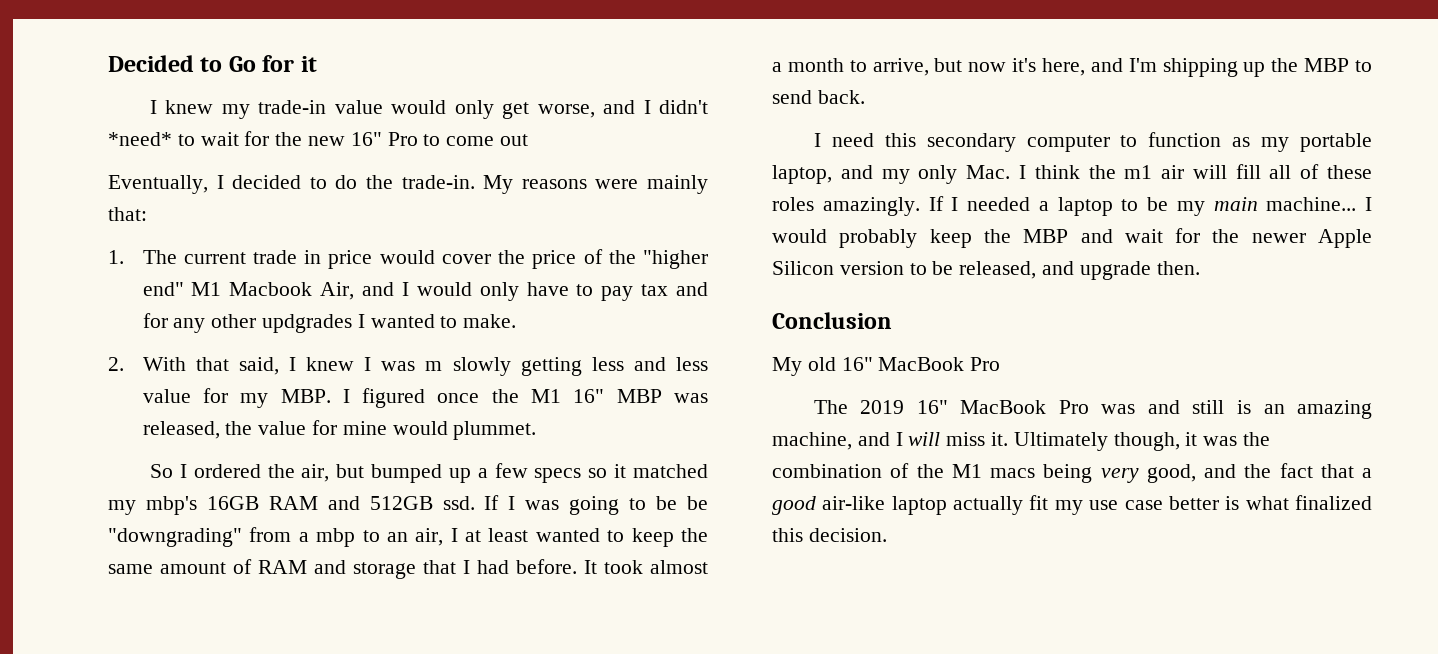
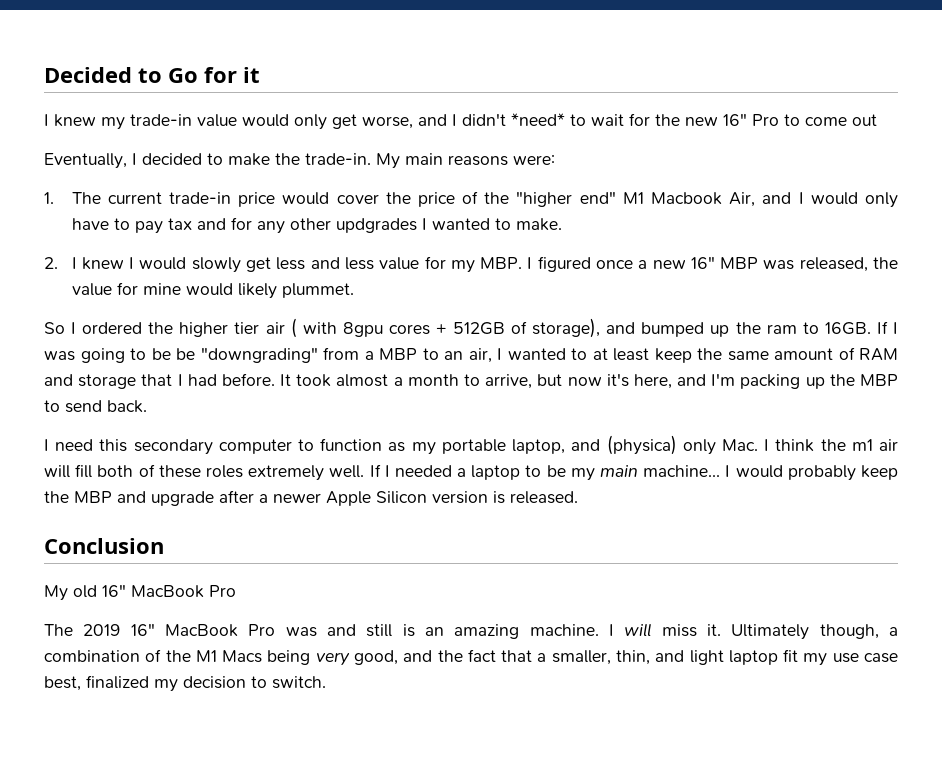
- Eventually, I decided to do the trade-in.
+ Eventually, I decided to make the trade-in.
- My reasons were mainly that:
+ My main reasons were:
- 1. The current trade in price would cover the price of the "higher end" M1 Macbook Air, and I would only have to pay tax and for any other updgrades I wanted to make.
+ 1. The current trade-in price would cover the price of the "higher end" M1 Macbook Air, and I would only have to pay tax and for any other updgrades I wanted to make.
- 2. With that said, I knew I was m slowly getting less and less value for my MBP. I figured once the M1 16" MBP was released, the value for mine would plummet.
+ 2. I knew I would slowly get less and less value for my MBP. I figured once a new 16" MBP was released, the value for mine would likely plummet.
- So I ordered the air, but bumped up a few specs so it matched my mbp's 16GB RAM and 512GB ssd.
+ So I ordered the higher tier air ( with 8gpu cores + 512GB of storage), and bumped up the ram to 16GB.
- If I was going to be be "downgrading" from a mbp to an air, I at least wanted to keep the same amount of RAM and storage that I had before.
+ If I was going to be be "downgrading" from a MBP to an air, I wanted to at least keep the same amount of RAM and storage that I had before.
- It took almost a month to arrive, but now it's here, and I'm shipping up the MBP to send back.
+ It took almost a month to arrive, but now it's here, and I'm packing up the MBP to send back.
- I need this secondary computer to function as my portable laptop, and my only Mac. I think the m1 air will fill all of these roles amazingly.
+ I need this secondary computer to function as my portable laptop, and (physica) only Mac. I think the m1 air will fill both of these roles extremely well.
- I would probably keep the MBP and wait for the newer Apple Silicon version to be released, and upgrade then.
+ I would probably keep the MBP and upgrade after a newer Apple Silicon version is released.
- The 2019 16" MacBook Pro was and still is an amazing machine, and I will miss it.
+ The 2019 16" MacBook Pro was and still is an amazing machine. I will miss it.
- Ultimately though, it was the combination of the M1 macs being very good, and the fact that a good air-like laptop actually fit my use case better is what finalized this decision.
+ Ultimately though, a combination of the M1 Macs being very good, and the fact that a smaller, thin, and light laptop fit my use case best, finalized my decision to switch.

